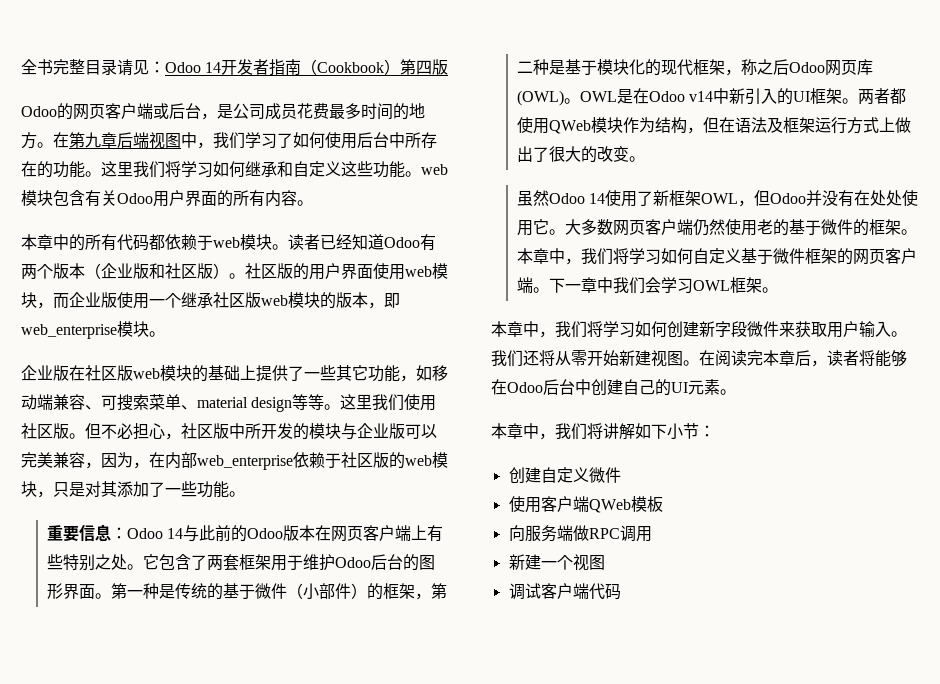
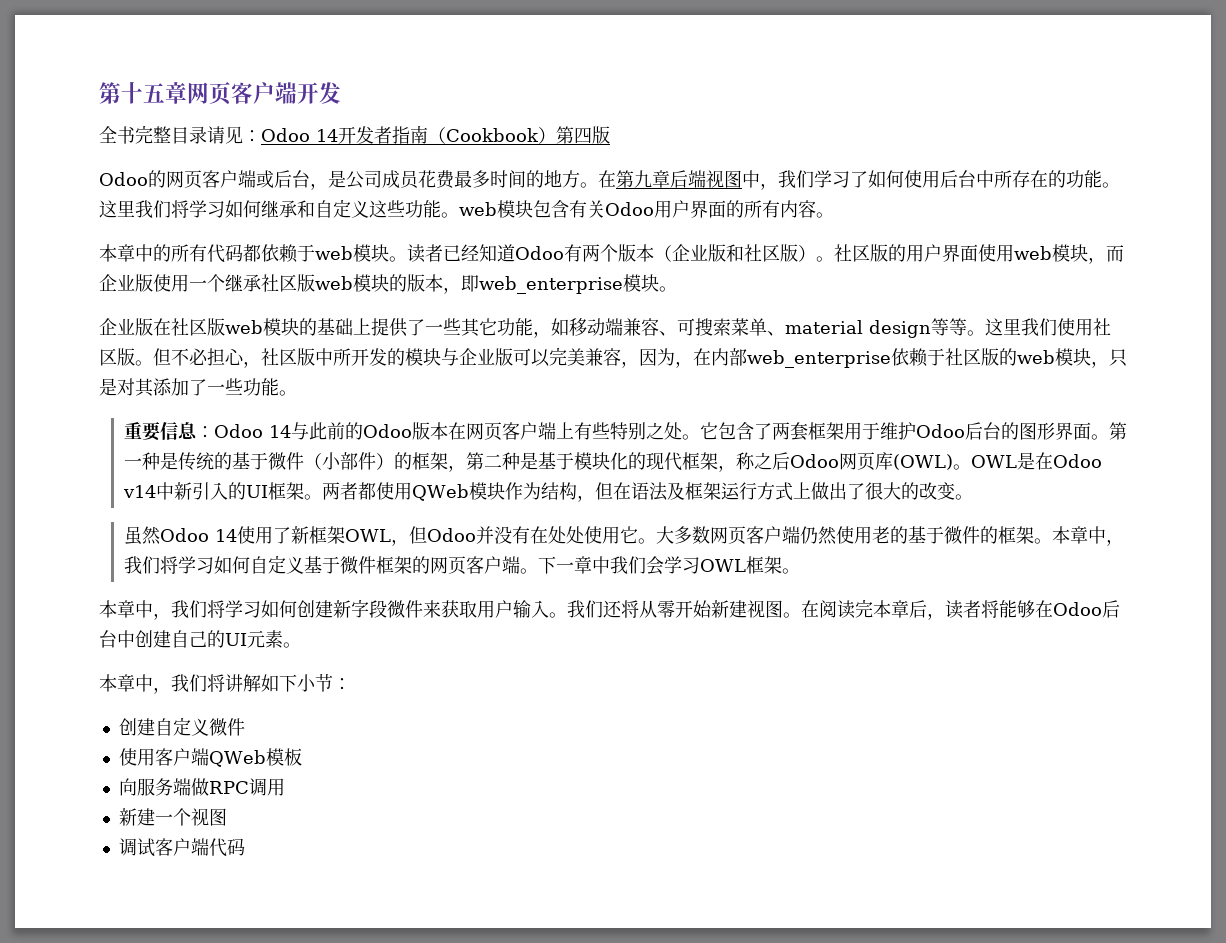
+ 第十五章网页客户端开发

